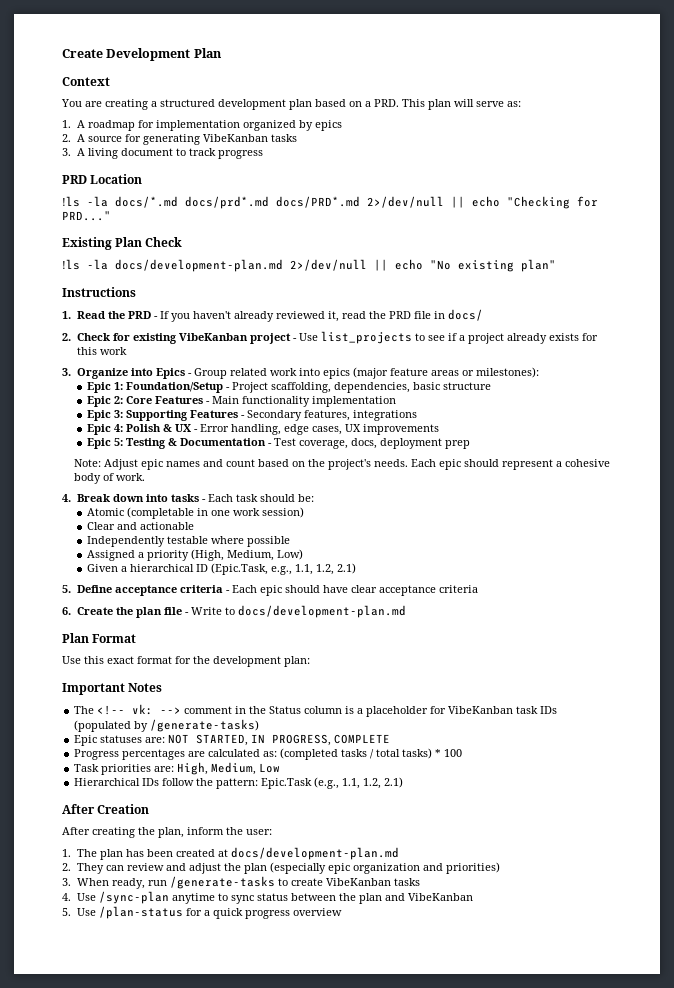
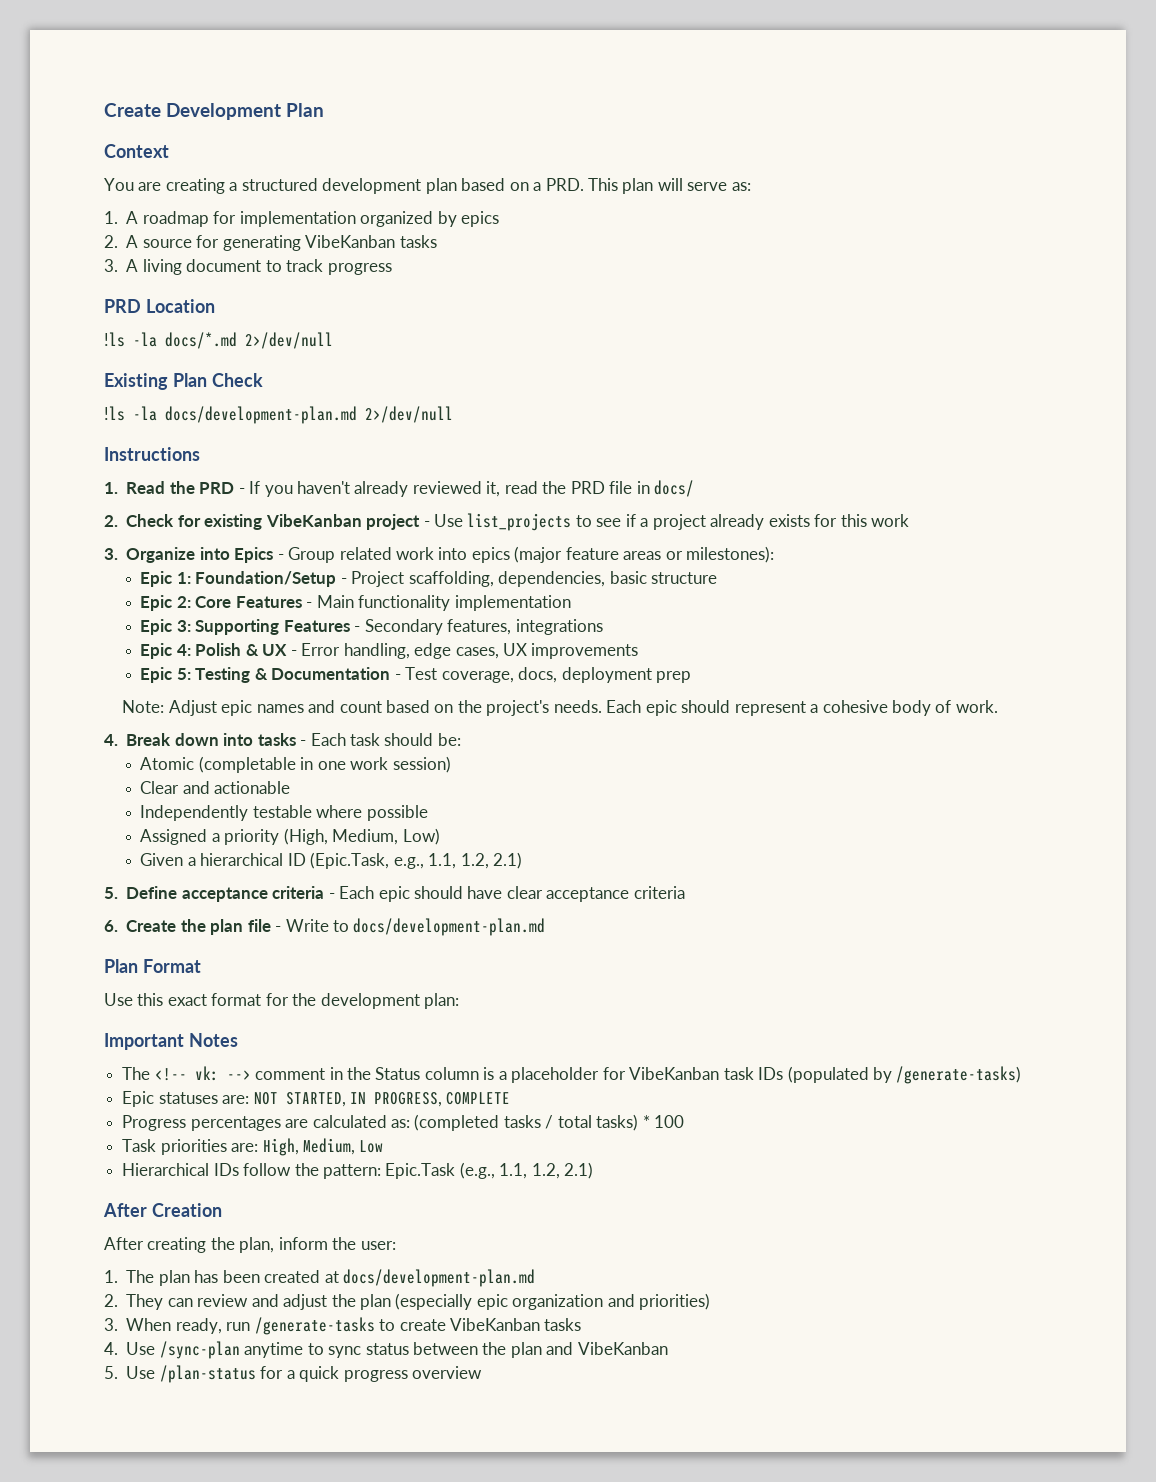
- !ls -la docs/*.md docs/prd*.md docs/PRD*.md 2>/dev/null || echo "Checking for PRD..."
+ !ls -la docs/*.md 2>/dev/null
- !ls -la docs/development-plan.md 2>/dev/null || echo "No existing plan"
+ !ls -la docs/development-plan.md 2>/dev/null

